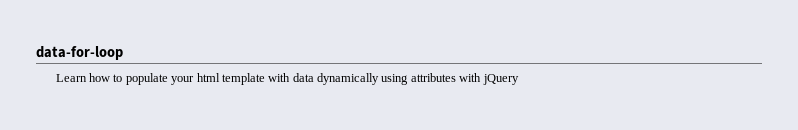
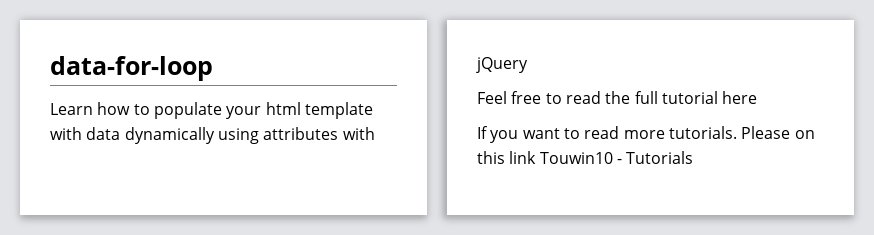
+ Feel free to read the full tutorial here
+ If you want to read more tutorials. Please on this link Touwin10 - Tutorials

